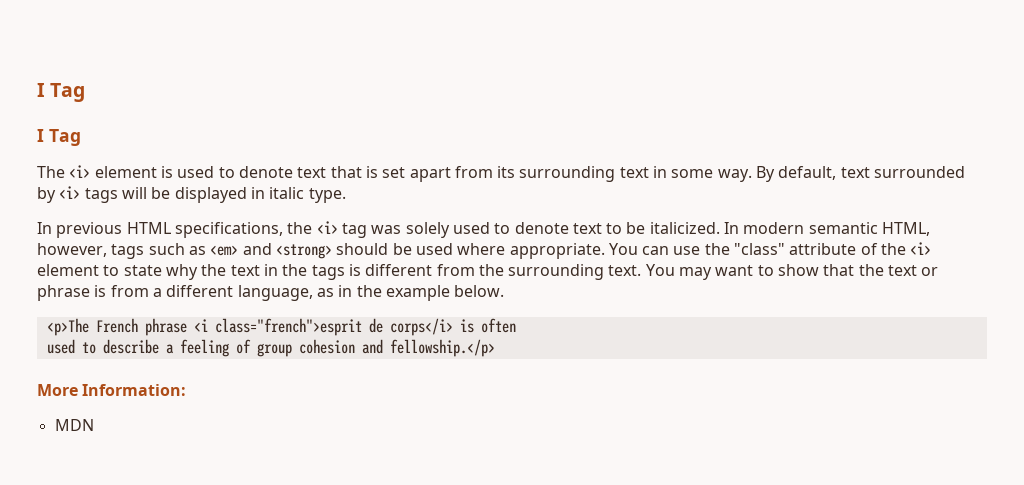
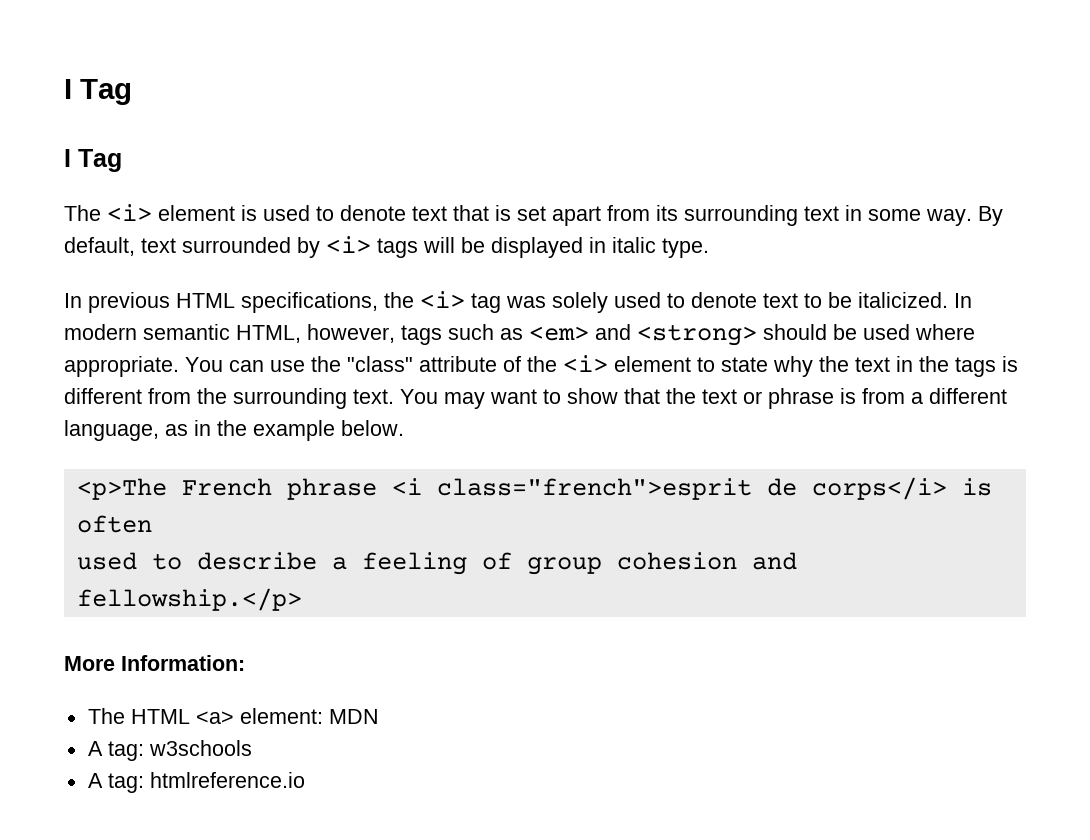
- MDN
+ The HTML <a> element: MDN
+ A tag: w3schools
+ A tag: htmlreference.io

